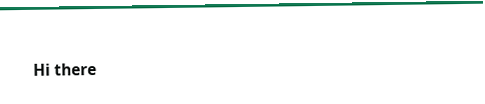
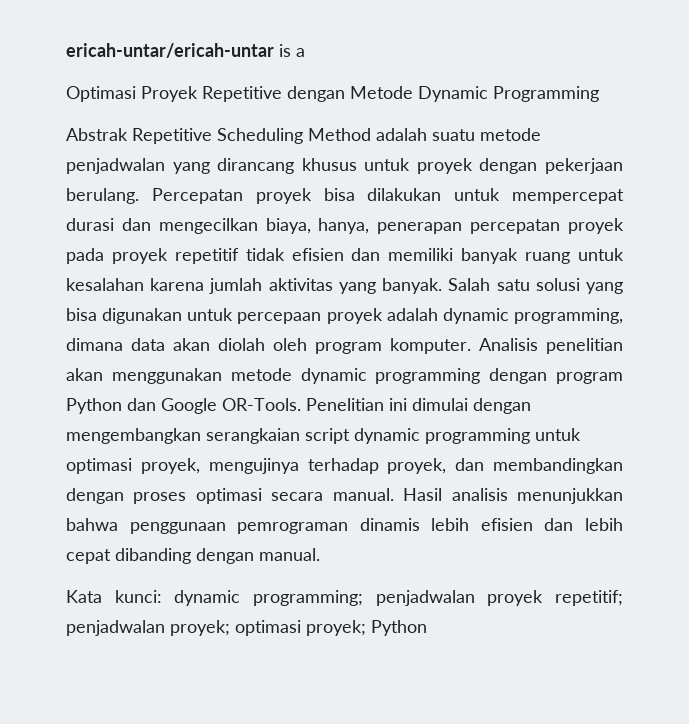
- Hi there
+ ericah-untar/ericah-untar is a
+ Optimasi Proyek Repetitive dengan Metode Dynamic Programming
+ Abstrak Repetitive Scheduling Method adalah suatu metode penjadwalan yang dirancang khusus untuk proyek dengan pekerjaan berulang. Percepatan proyek bisa dilakukan untuk mempercepat durasi dan mengecilkan biaya, hanya, penerapan percepatan proyek pada proyek repetitif tidak efisien dan memiliki banyak ruang untuk kesalahan karena jumlah aktivitas yang banyak. Salah satu solusi yang bisa digunakan untuk percepaan proyek adalah dynamic programming, dimana data akan diolah oleh program komputer. Analisis penelitian akan menggunakan metode dynamic programming dengan program Python dan Google OR-Tools. Penelitian ini dimulai dengan mengembangkan serangkaian script dynamic programming untuk optimasi proyek, mengujinya terhadap proyek, dan membandingkan dengan proses optimasi secara manual. Hasil analisis menunjukkan bahwa penggunaan pemrograman dinamis lebih efisien dan lebih cepat dibanding dengan manual.
+ Kata kunci: dynamic programming; penjadwalan proyek repetitif; penjadwalan proyek; optimasi proyek; Python

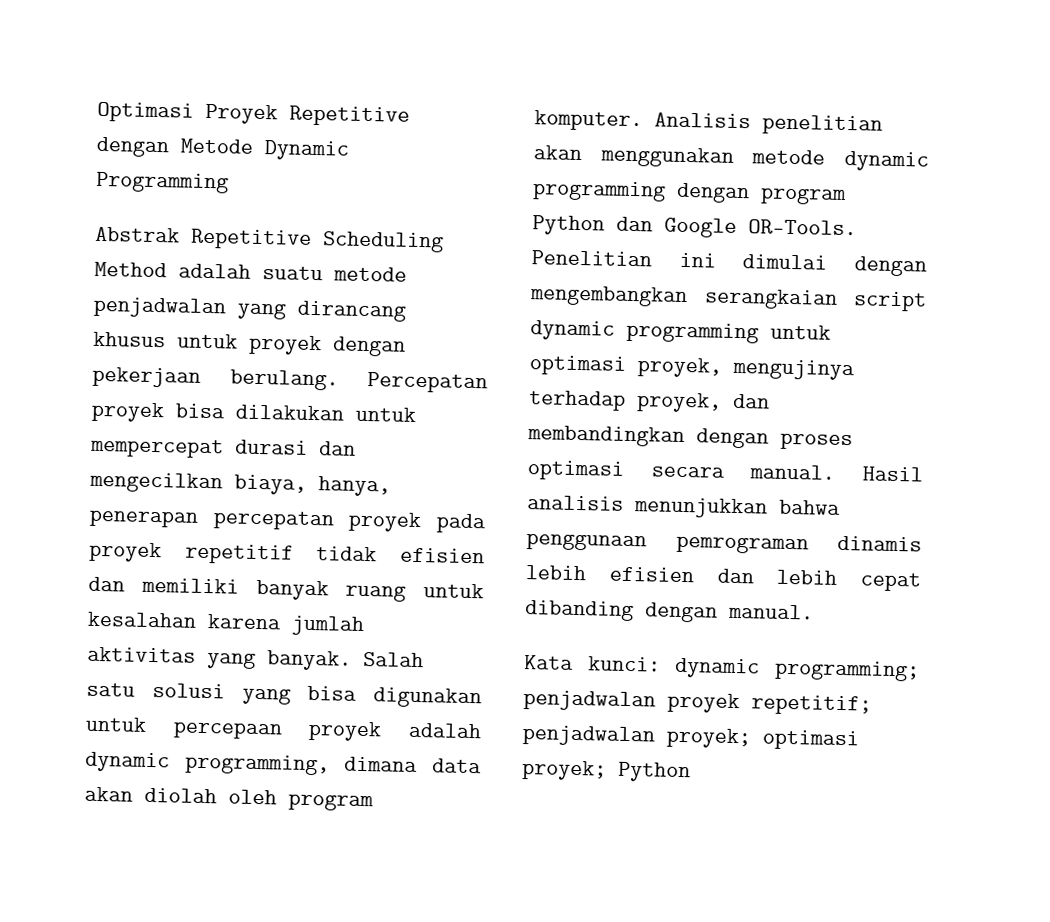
- ericah-untar/ericah-untar is a

